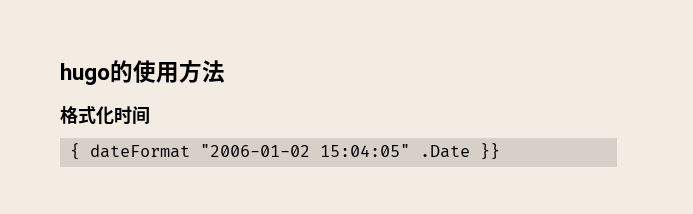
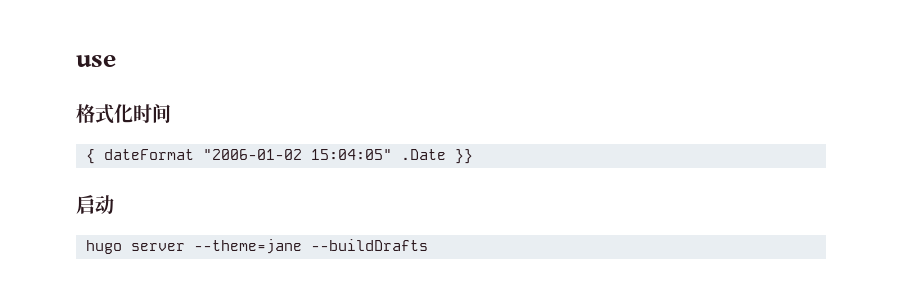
- hugo的使用方法
+ use
+ 启动
+ hugo server --theme=jane --buildDrafts

